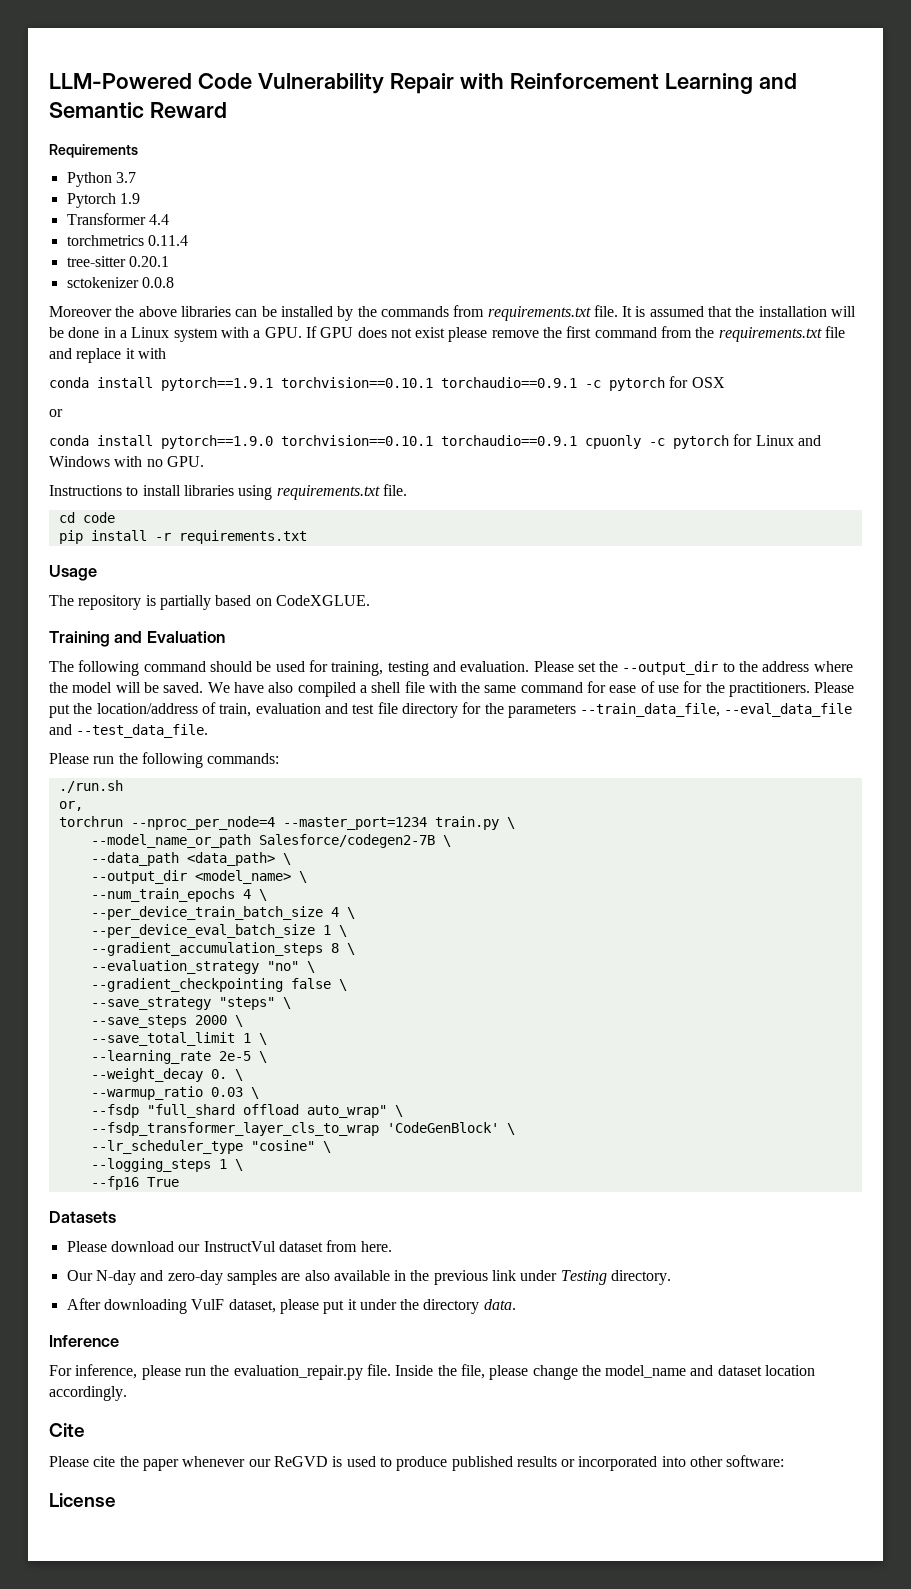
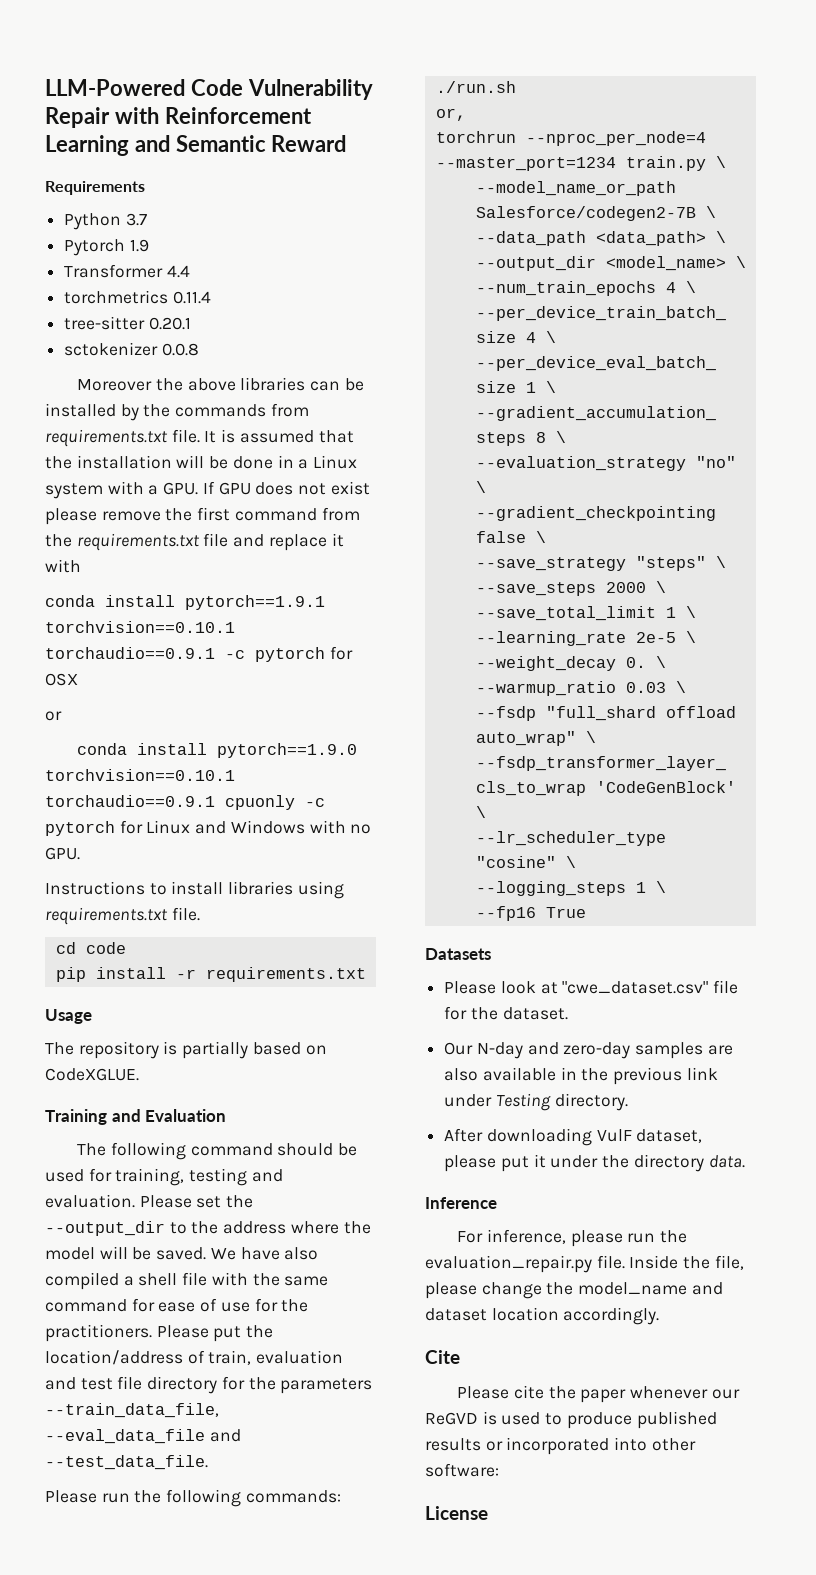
- Please download our InstructVul dataset from here.
+ Please look at "cwe_dataset.csv" file for the dataset.

